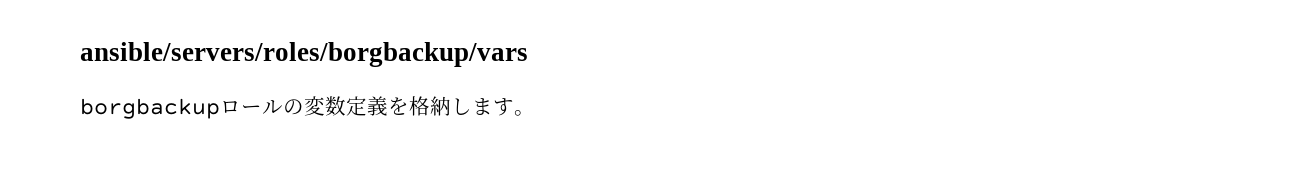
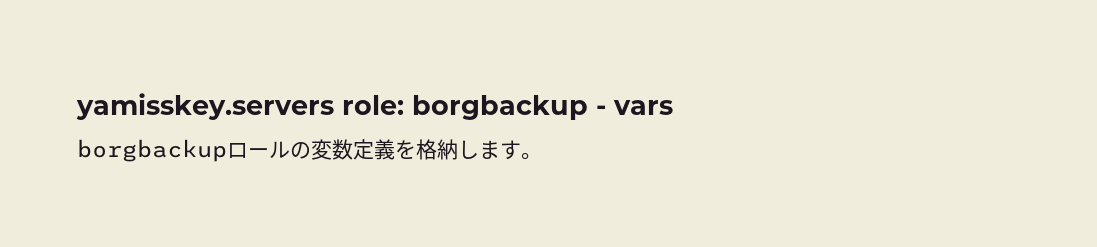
- ansible/servers/roles/borgbackup/vars
+ yamisskey.servers role: borgbackup - vars

